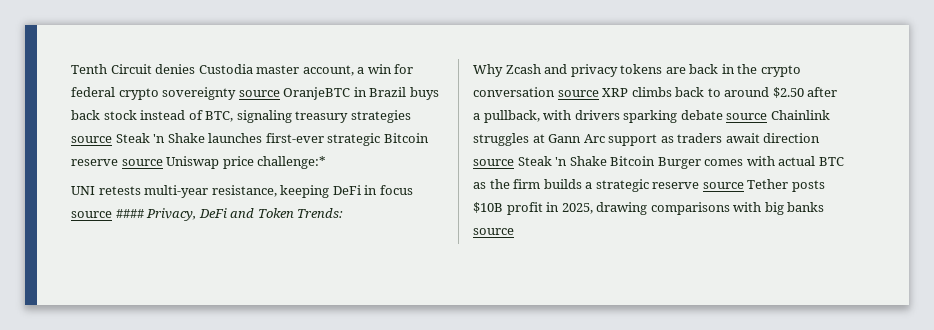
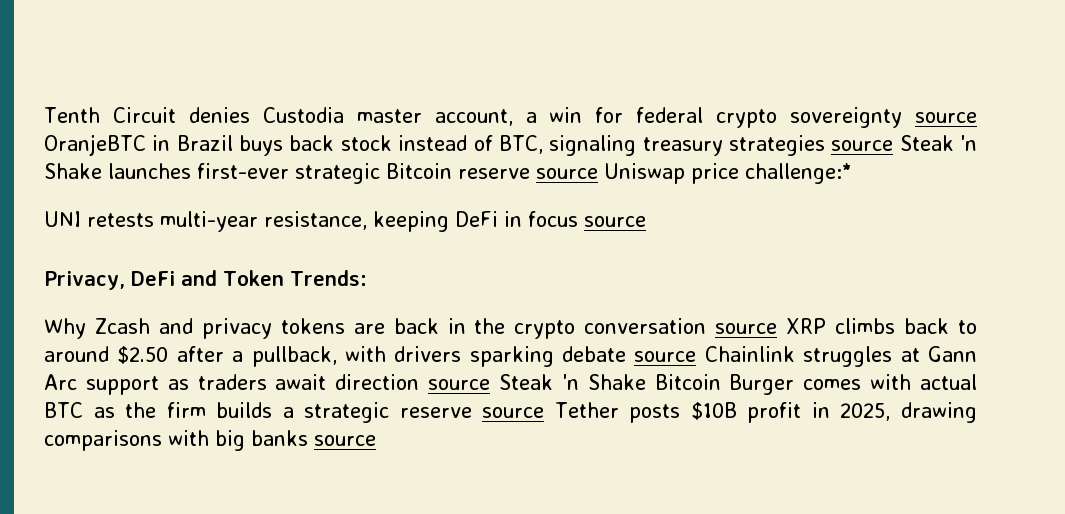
- UNI retests multi-year resistance, keeping DeFi in focus source #### Privacy, DeFi and Token Trends:
+ UNI retests multi-year resistance, keeping DeFi in focus source
+ Privacy, DeFi and Token Trends:

